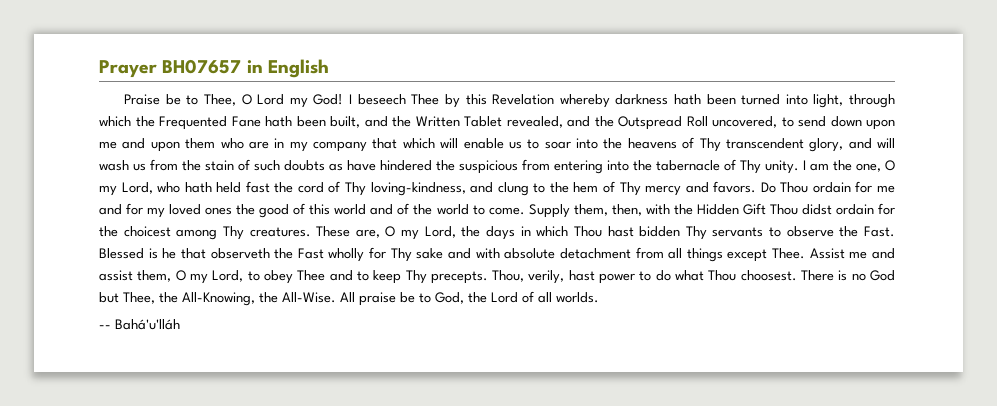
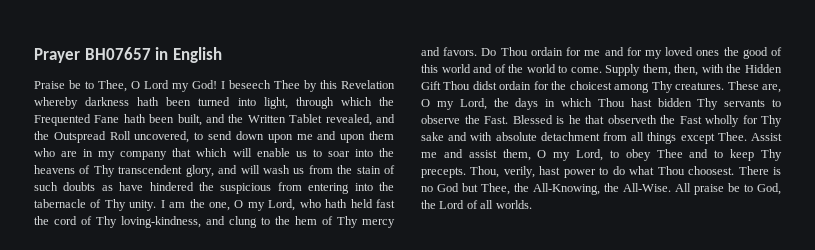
- -- Bahá'u'lláh

